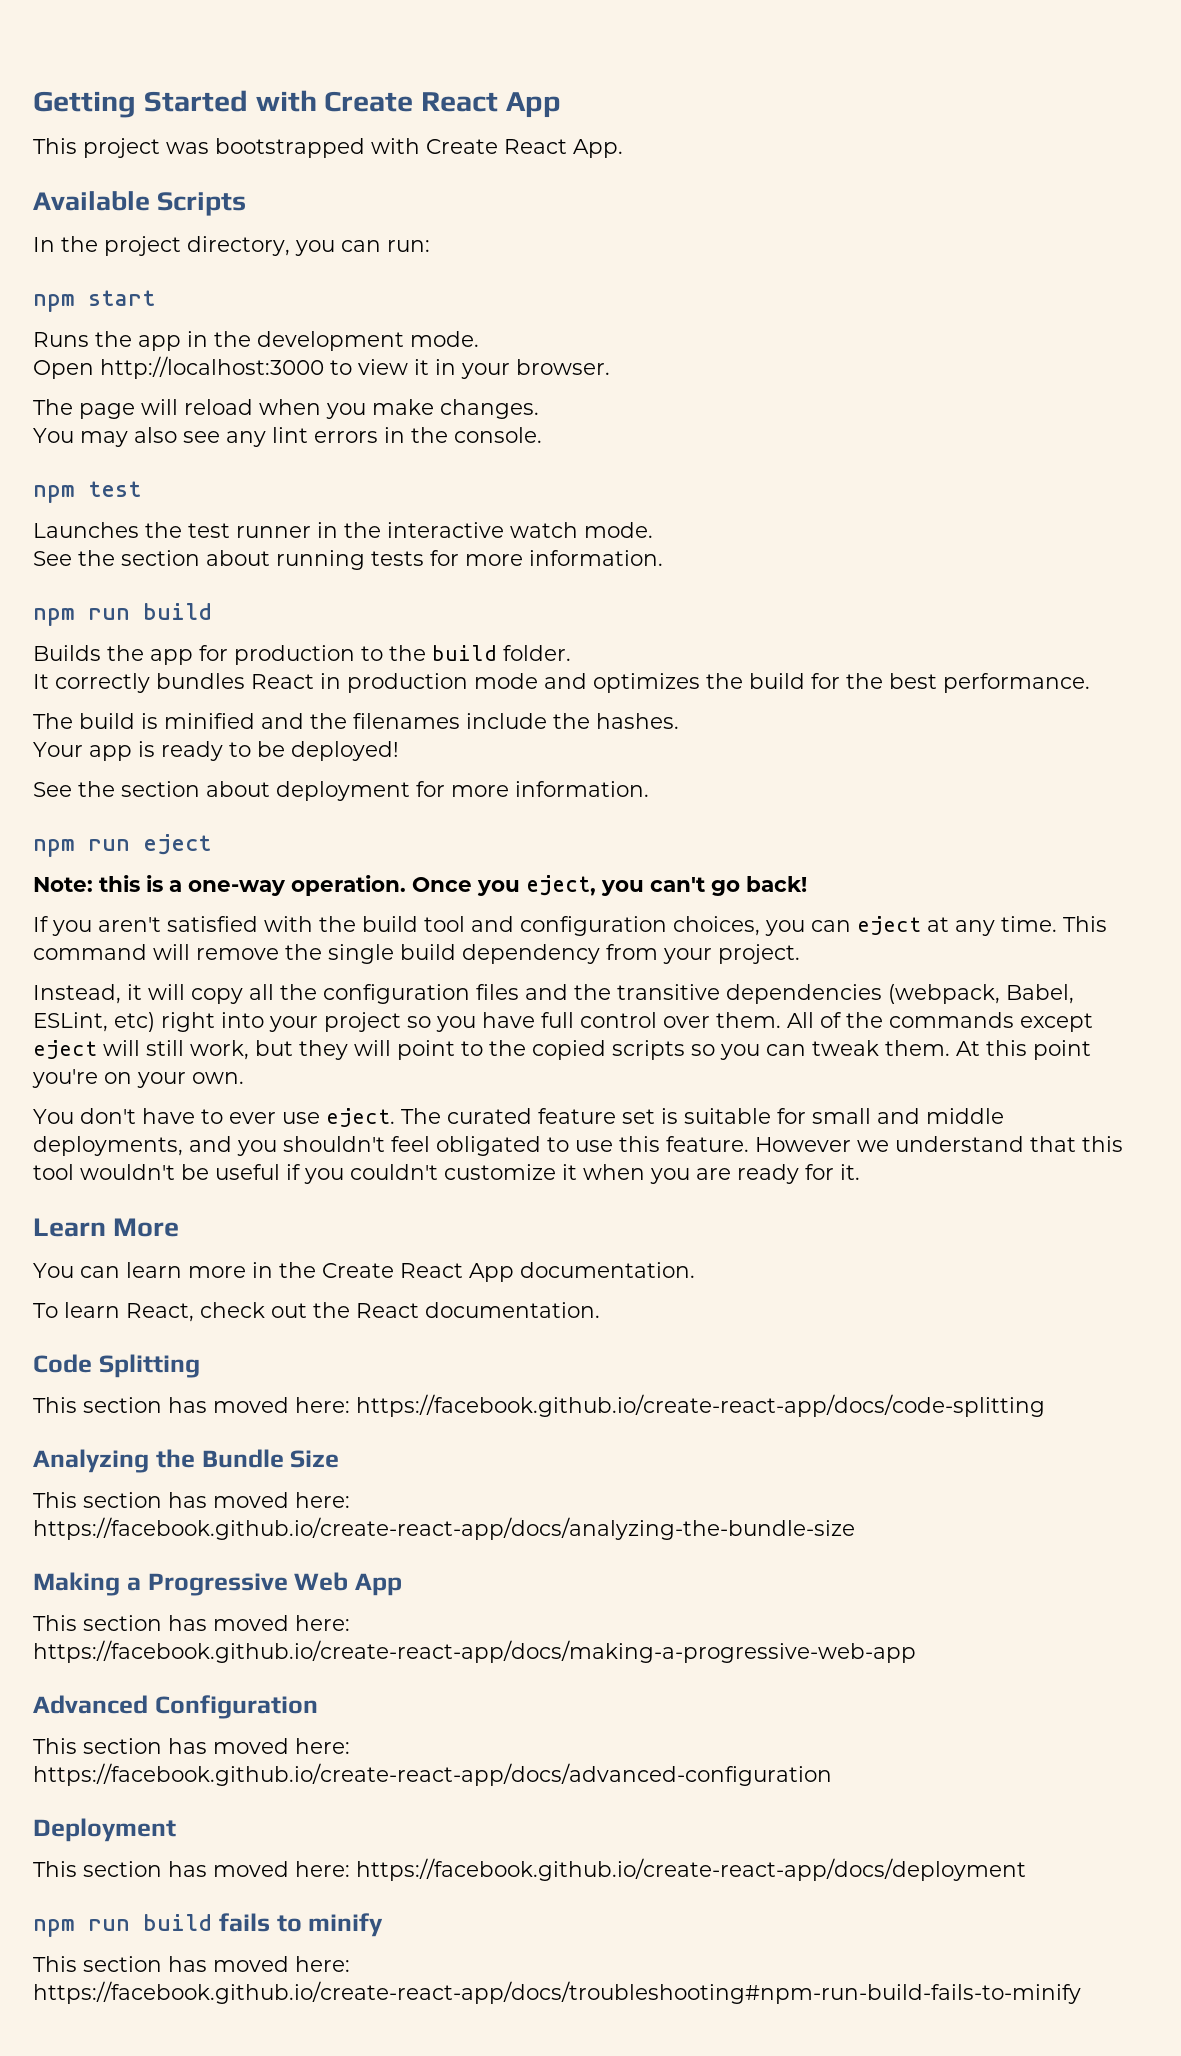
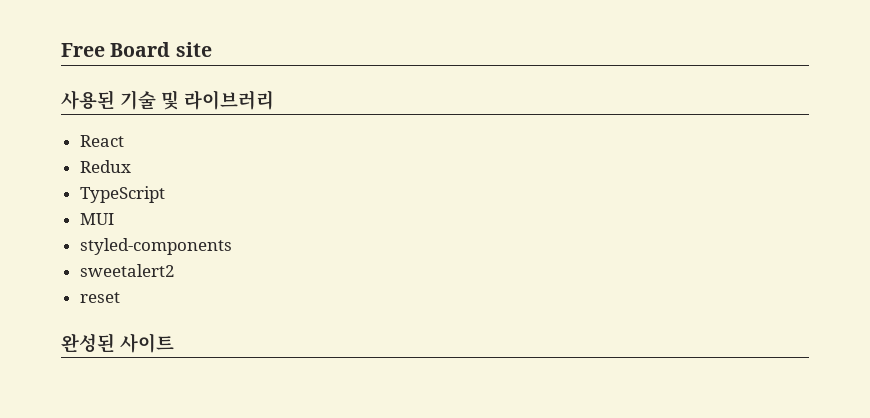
- Getting Started with Create React App
- This project was bootstrapped with Create React App.
- Available Scripts
- In the project directory, you can run:
- npm start
- Runs the app in the development mode.
- Open http://localhost:3000 to view it in your browser.
- The page will reload when you make changes.
- You may also see any lint errors in the console.
- npm test
- Launches the test runner in the interactive watch mode.
- See the section about running tests for more information.
- npm run build
- Builds the app for production to the build folder.
- It correctly bundles React in production mode and optimizes the build for the best performance.
- The build is minified and the filenames include the hashes.
- Your app is ready to be deployed!
- See the section about deployment for more information.
- npm run eject
- Note: this is a one-way operation. Once you eject, you can't go back!
- If you aren't satisfied with the build tool and configuration choices, you can eject at any time. This command will remove the single build dependency from your project.
- Instead, it will copy all the configuration files and the transitive dependencies (webpack, Babel, ESLint, etc) right into your project so you have full control over them. All of the commands except eject will still work, but they will point to the copied scripts so you can tweak them. At this point you're on your own.
- You don't have to ever use eject. The curated feature set is suitable for small and middle deployments, and you shouldn't feel obligated to use this feature. However we understand that this tool wouldn't be useful if you couldn't customize it when you are ready for it.
- Learn More
- You can learn more in the Create React App documentation.
- To learn React, check out the React documentation.
- Code Splitting
- This section has moved here: https://facebook.github.io/create-react-app/docs/code-splitting
- Analyzing the Bundle Size
- This section has moved here: https://facebook.github.io/create-react-app/docs/analyzing-the-bundle-size
- Making a Progressive Web App
- This section has moved here: https://facebook.github.io/create-react-app/docs/making-a-progressive-web-app
- Advanced Configuration
- This section has moved here: https://facebook.github.io/create-react-app/docs/advanced-configuration
- Deployment
- This section has moved here: https://facebook.github.io/create-react-app/docs/deployment
- npm run build fails to minify
- This section has moved here: https://facebook.github.io/create-react-app/docs/troubleshooting#npm-run-build-fails-to-minify
+ Free Board site
+ 사용된 기술 및 라이브러리
+ React
+ Redux
+ TypeScript
+ MUI
+ styled-components
+ sweetalert2
+ reset
+ 완성된 사이트

